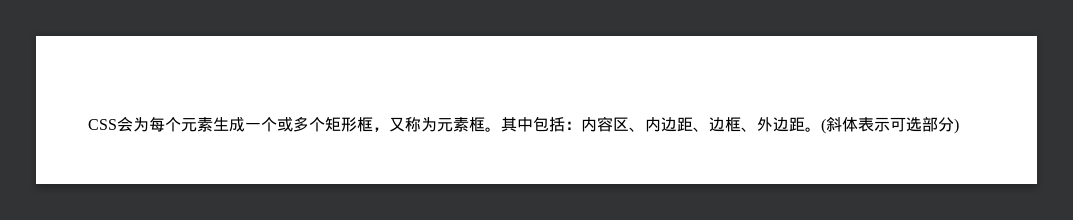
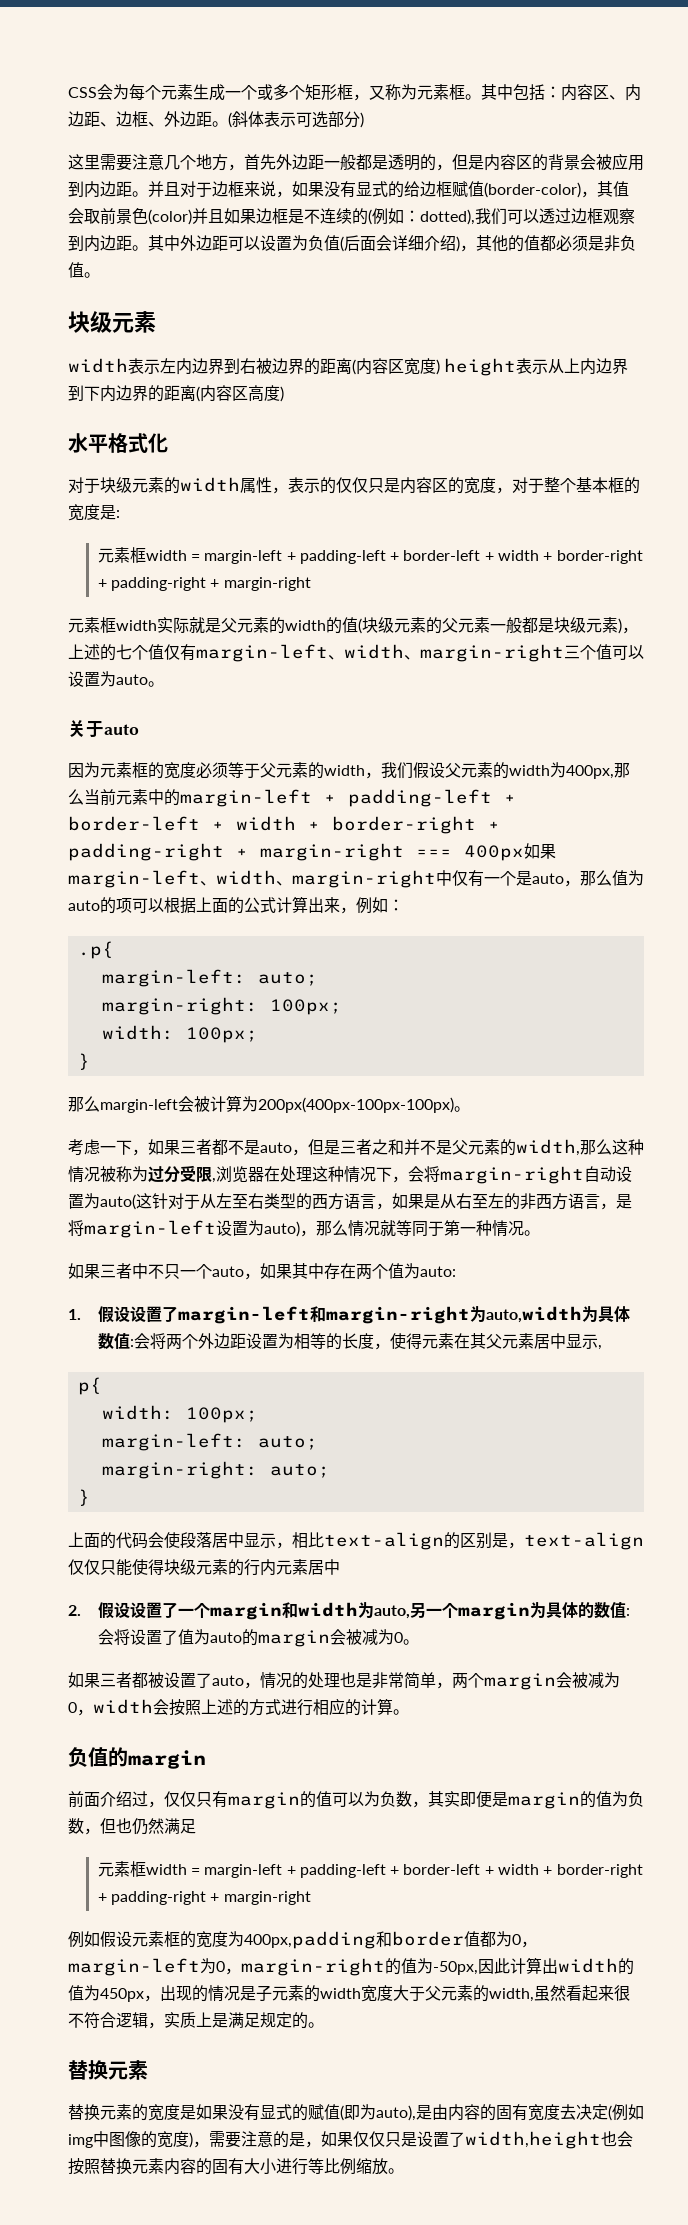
+ 这里需要注意几个地方，首先外边距一般都是透明的，但是内容区的背景会被应用到内边距。并且对于边框来说，如果没有显式的给边框赋值(border-color)，其值会取前景色(color)并且如果边框是不连续的(例如：dotted),我们可以透过边框观察到内边距。其中外边距可以设置为负值(后面会详细介绍)，其他的值都必须是非负值。
+ 块级元素
+ width表示左内边界到右被边界的距离(内容区宽度) height表示从上内边界到下内边界的距离(内容区高度)
+ 水平格式化
+ 对于块级元素的width属性，表示的仅仅只是内容区的宽度，对于整个基本框的宽度是:
+ 元素框width = margin-left + padding-left + border-left + width + border-right + padding-right + margin-right
+ 元素框width实际就是父元素的width的值(块级元素的父元素一般都是块级元素)，上述的七个值仅有margin-left、width、margin-right三个值可以设置为auto。
+ 关于auto
+ 因为元素框的宽度必须等于父元素的width，我们假设父元素的width为400px,那么当前元素中的margin-left + padding-left + border-left + width + border-right + padding-right + margin-right === 400px如果margin-left、width、margin-right中仅有一个是auto，那么值为auto的项可以根据上面的公式计算出来，例如：
+ .p{
+ margin-left: auto;
+ margin-right: 100px;
+ width: 100px;
+ }
+ 那么margin-left会被计算为200px(400px-100px-100px)。
+ 考虑一下，如果三者都不是auto，但是三者之和并不是父元素的width,那么这种情况被称为过分受限,浏览器在处理这种情况下，会将margin-right自动设置为auto(这针对于从左至右类型的西方语言，如果是从右至左的非西方语言，是将margin-left设置为auto)，那么情况就等同于第一种情况。
+ 如果三者中不只一个auto，如果其中存在两个值为auto:
+ 1.假设设置了margin-left和margin-right为auto,width为具体数值:会将两个外边距设置为相等的长度，使得元素在其父元素居中显示,
+ p{
+ width: 100px;
+ margin-left: auto;
+ margin-right: auto;
+ }
+ 上面的代码会使段落居中显示，相比text-align的区别是，text-align仅仅只能使得块级元素的行内元素居中
+ 2.假设设置了一个margin和width为auto,另一个margin为具体的数值:会将设置了值为auto的margin会被减为0。
+ 如果三者都被设置了auto，情况的处理也是非常简单，两个margin会被减为0，width会按照上述的方式进行相应的计算。
+ 负值的margin
+ 前面介绍过，仅仅只有margin的值可以为负数，其实即便是margin的值为负数，但也仍然满足
+ 元素框width = margin-left + padding-left + border-left + width + border-right + padding-right + margin-right
+ 例如假设元素框的宽度为400px,padding和border值都为0，margin-left为0，margin-right的值为-50px,因此计算出width的值为450px，出现的情况是子元素的width宽度大于父元素的width,虽然看起来很不符合逻辑，实质上是满足规定的。
+ 替换元素
+ 替换元素的宽度是如果没有显式的赋值(即为auto),是由内容的固有宽度去决定(例如img中图像的宽度)，需要注意的是，如果仅仅只是设置了width,height也会按照替换元素内容的固有大小进行等比例缩放。

